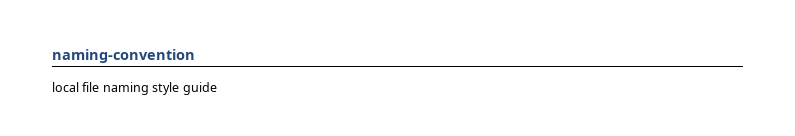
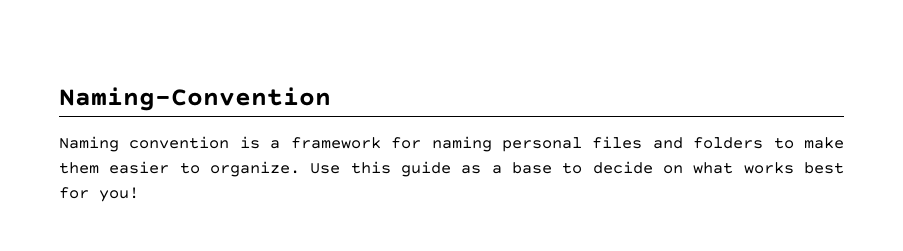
- naming-convention
- local file naming style guide
+ Naming-Convention
+ Naming convention is a framework for naming personal files and folders to make them easier to organize. Use this guide as a base to decide on what works best for you!

